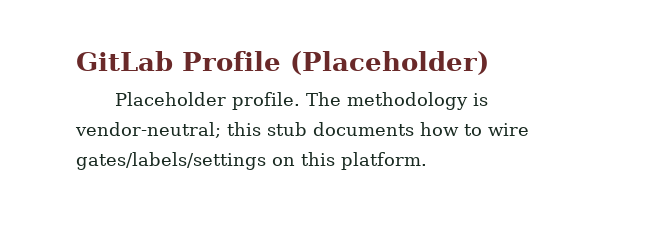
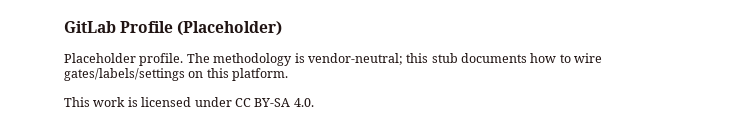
+ This work is licensed under CC BY-SA 4.0.

